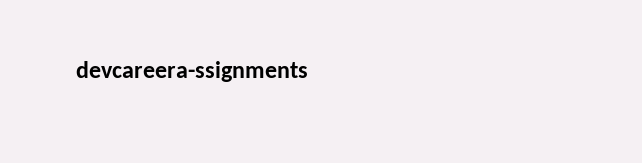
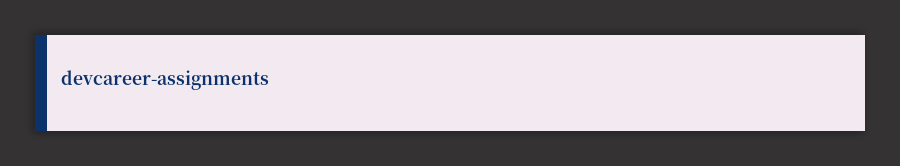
- devcareera-ssignments
+ devcareer-assignments

